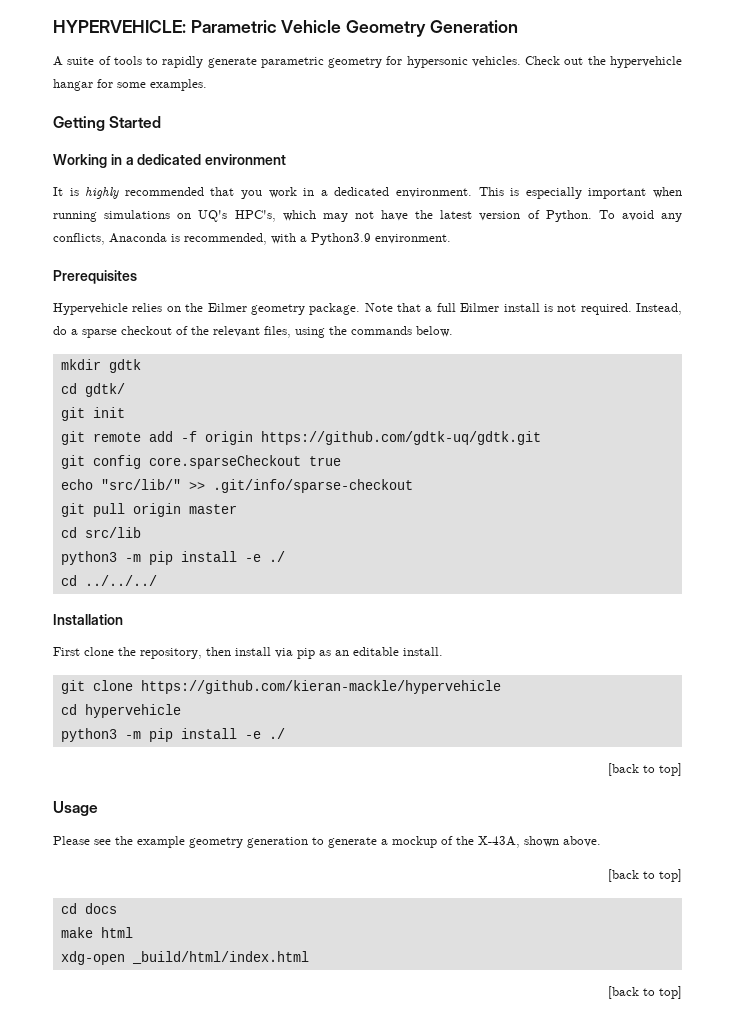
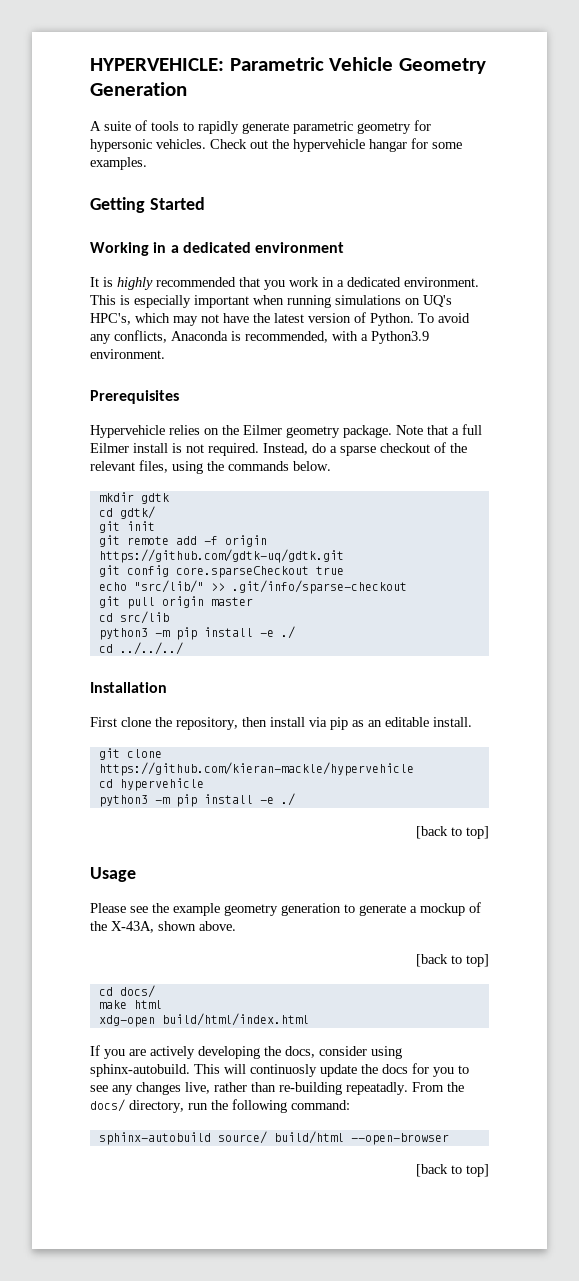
- cd docs
+ cd docs/
- xdg-open _build/html/index.html
+ xdg-open build/html/index.html
+ If you are actively developing the docs, consider using sphinx-autobuild. This will continuosly update the docs for you to see any changes live, rather than re-building repeatadly. From the docs/ directory, run the following command:
+ sphinx-autobuild source/ build/html --open-browser

